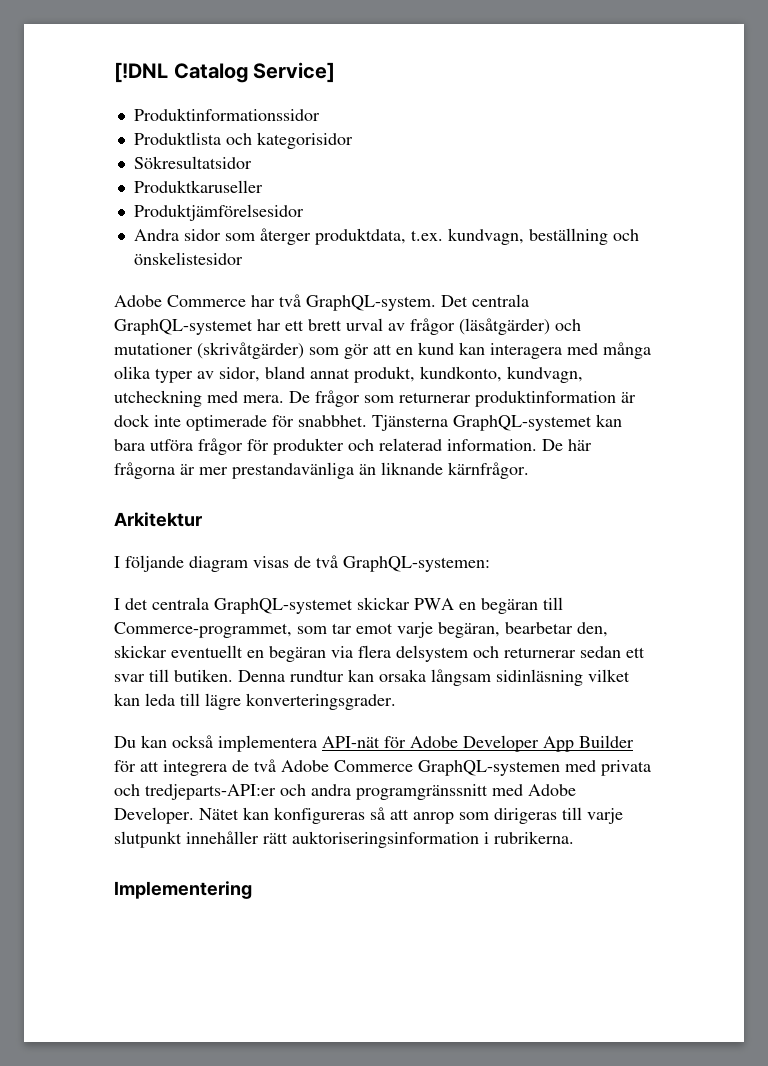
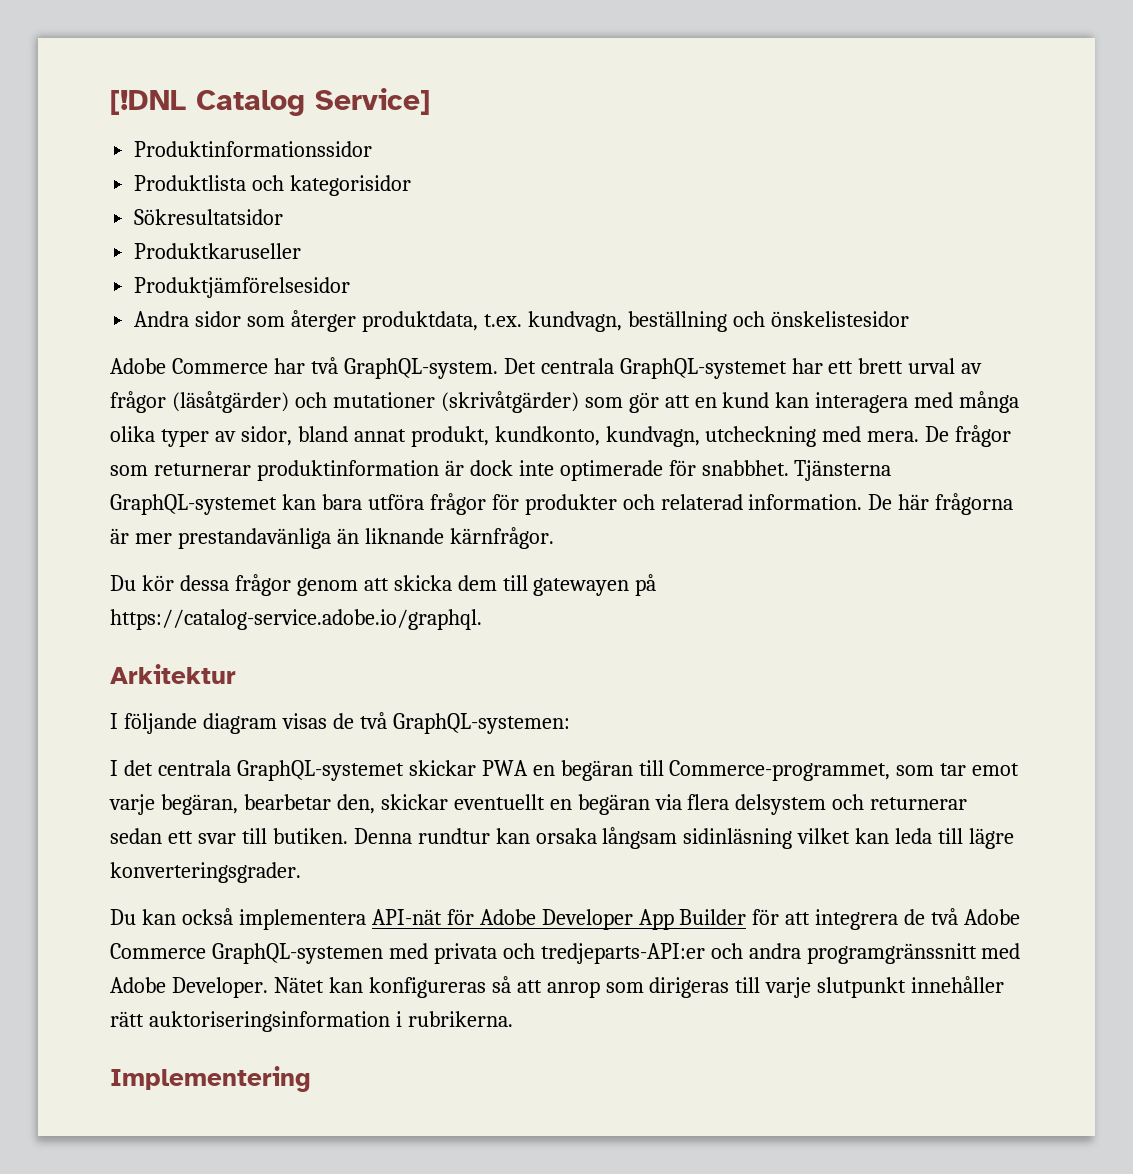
+ Du kör dessa frågor genom att skicka dem till gatewayen på https://catalog-service.adobe.io/graphql.

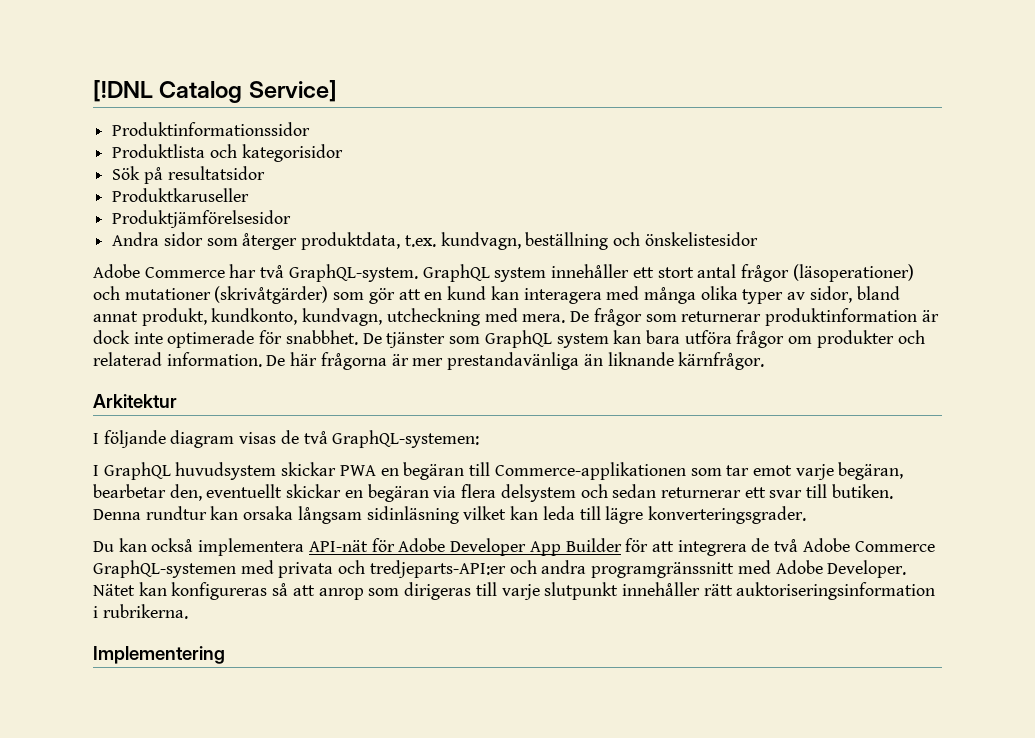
- Sökresultatsidor
+ Sök på resultatsidor
- Det centrala GraphQL-systemet har ett brett urval av frågor (läsåtgärder) och mutationer (skrivåtgärder) som gör att en kund kan interagera med många olika typer av sidor, bland annat produkt, kundkonto, kundvagn, utcheckning med mera.
+ GraphQL system innehåller ett stort antal frågor (läsoperationer) och mutationer (skrivåtgärder) som gör att en kund kan interagera med många olika typer av sidor, bland annat produkt, kundkonto, kundvagn, utcheckning med mera.
- Tjänsterna GraphQL-systemet kan bara utföra frågor för produkter och relaterad information.
+ De tjänster som GraphQL system kan bara utföra frågor om produkter och relaterad information.
- Du kör dessa frågor genom att skicka dem till gatewayen på https://catalog-service.adobe.io/graphql.
- I det centrala GraphQL-systemet skickar PWA en begäran till Commerce-programmet, som tar emot varje begäran, bearbetar den, skickar eventuellt en begäran via flera delsystem och returnerar sedan ett svar till butiken.
+ I GraphQL huvudsystem skickar PWA en begäran till Commerce-applikationen som tar emot varje begäran, bearbetar den, eventuellt skickar en begäran via flera delsystem och sedan returnerar ett svar till butiken.

